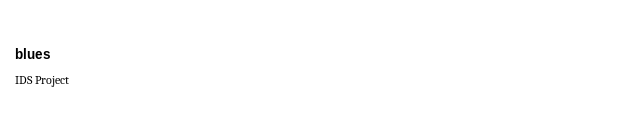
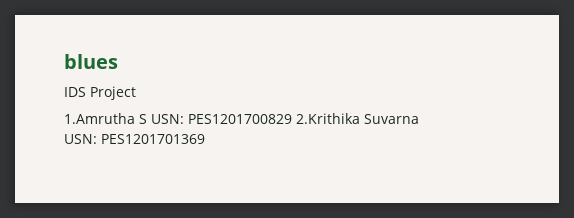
+ 1.Amrutha S USN: PES1201700829 2.Krithika Suvarna
+ USN: PES1201701369

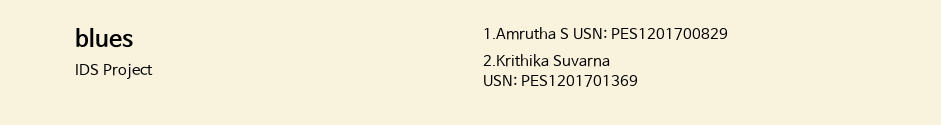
- 1.Amrutha S USN: PES1201700829 2.Krithika Suvarna
+ 1.Amrutha S USN: PES1201700829
+ 2.Krithika Suvarna

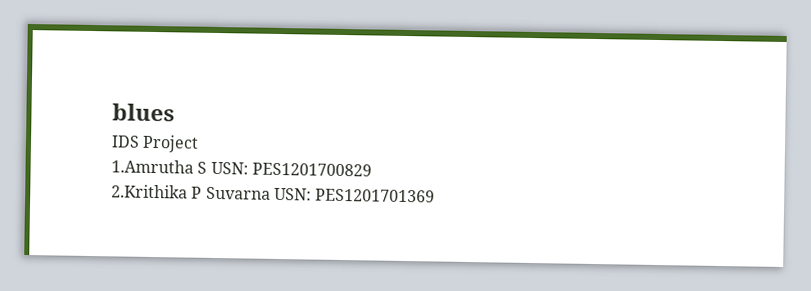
- 2.Krithika Suvarna
- USN: PES1201701369
+ 2.Krithika P Suvarna USN: PES1201701369

